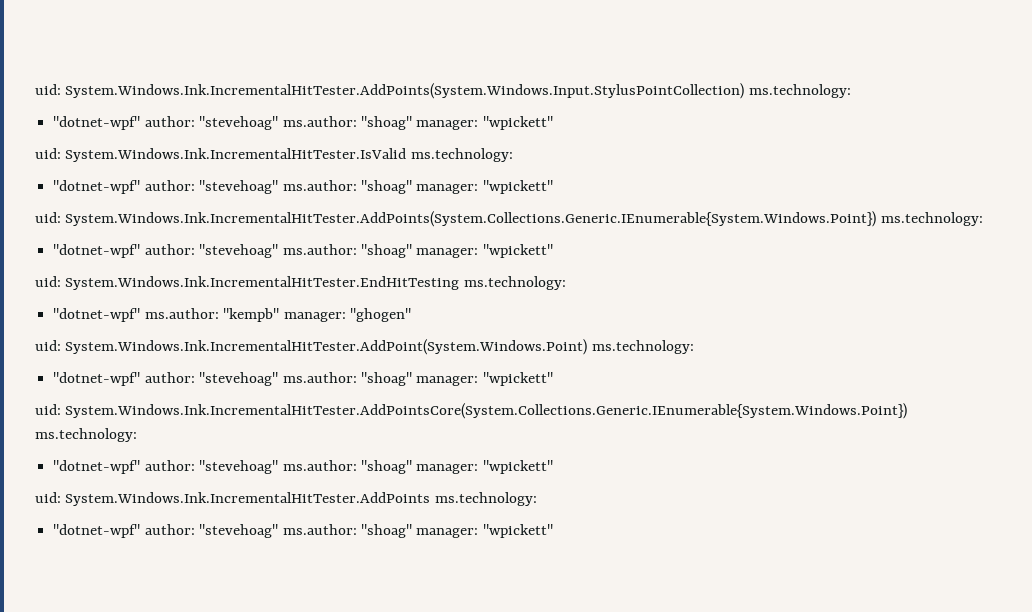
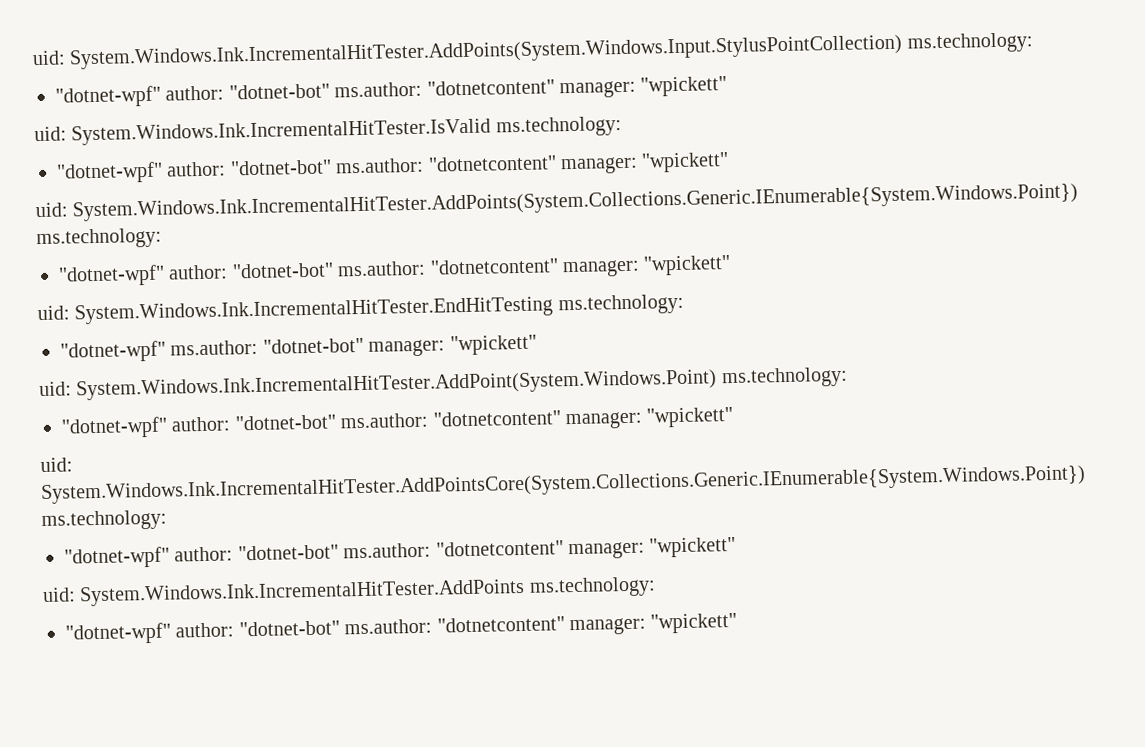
  uid: System.Windows.Ink.IncrementalHitTester.AddPoints(System.Windows.Input.StylusPointCollection) ms.technology:
- "dotnet-wpf" author: "stevehoag" ms.author: "shoag" manager: "wpickett"
+ "dotnet-wpf" author: "dotnet-bot" ms.author: "dotnetcontent" manager: "wpickett"
  uid: System.Windows.Ink.IncrementalHitTester.IsValid ms.technology:
- "dotnet-wpf" author: "stevehoag" ms.author: "shoag" manager: "wpickett"
+ "dotnet-wpf" author: "dotnet-bot" ms.author: "dotnetcontent" manager: "wpickett"
  uid: System.Windows.Ink.IncrementalHitTester.AddPoints(System.Collections.Generic.IEnumerable{System.Windows.Point}) ms.technology:
- "dotnet-wpf" author: "stevehoag" ms.author: "shoag" manager: "wpickett"
+ "dotnet-wpf" author: "dotnet-bot" ms.author: "dotnetcontent" manager: "wpickett"
- "dotnet-wpf" ms.author: "kempb" manager: "ghogen"
+ "dotnet-wpf" ms.author: "dotnet-bot" manager: "wpickett"
  uid: System.Windows.Ink.IncrementalHitTester.AddPoint(System.Windows.Point) ms.technology:
- "dotnet-wpf" author: "stevehoag" ms.author: "shoag" manager: "wpickett"
+ "dotnet-wpf" author: "dotnet-bot" ms.author: "dotnetcontent" manager: "wpickett"
  uid: System.Windows.Ink.IncrementalHitTester.AddPointsCore(System.Collections.Generic.IEnumerable{System.Windows.Point}) ms.technology:
- "dotnet-wpf" author: "stevehoag" ms.author: "shoag" manager: "wpickett"
+ "dotnet-wpf" author: "dotnet-bot" ms.author: "dotnetcontent" manager: "wpickett"
  uid: System.Windows.Ink.IncrementalHitTester.AddPoints ms.technology:
- "dotnet-wpf" author: "stevehoag" ms.author: "shoag" manager: "wpickett"
+ "dotnet-wpf" author: "dotnet-bot" ms.author: "dotnetcontent" manager: "wpickett"

